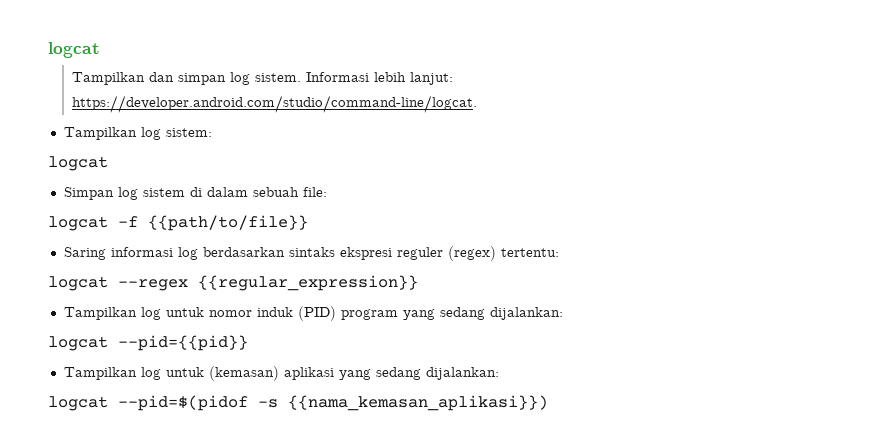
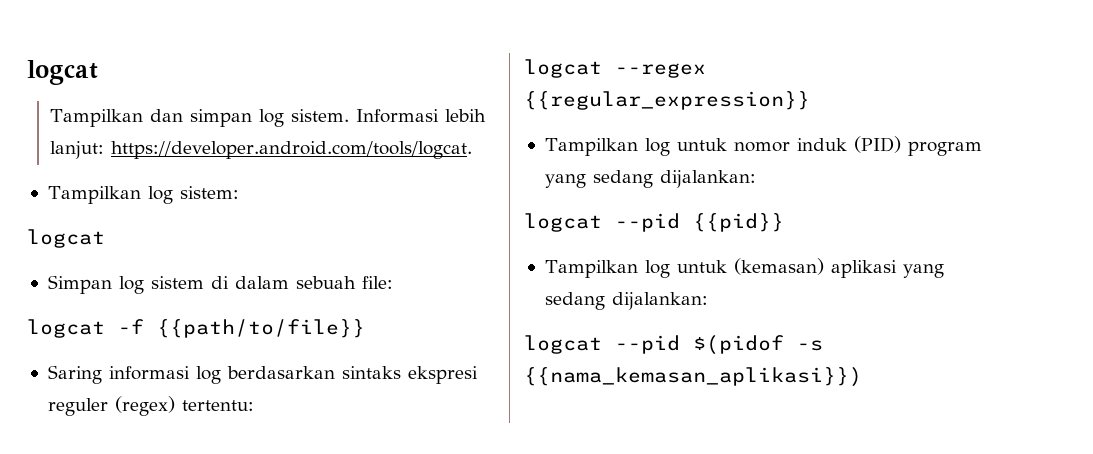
- Informasi lebih lanjut: https://developer.android.com/studio/command-line/logcat.
+ Informasi lebih lanjut: https://developer.android.com/tools/logcat.
- logcat --pid={{pid}}
+ logcat --pid {{pid}}
- logcat --pid=$(pidof -s {{nama_kemasan_aplikasi}})
+ logcat --pid $(pidof -s {{nama_kemasan_aplikasi}})

